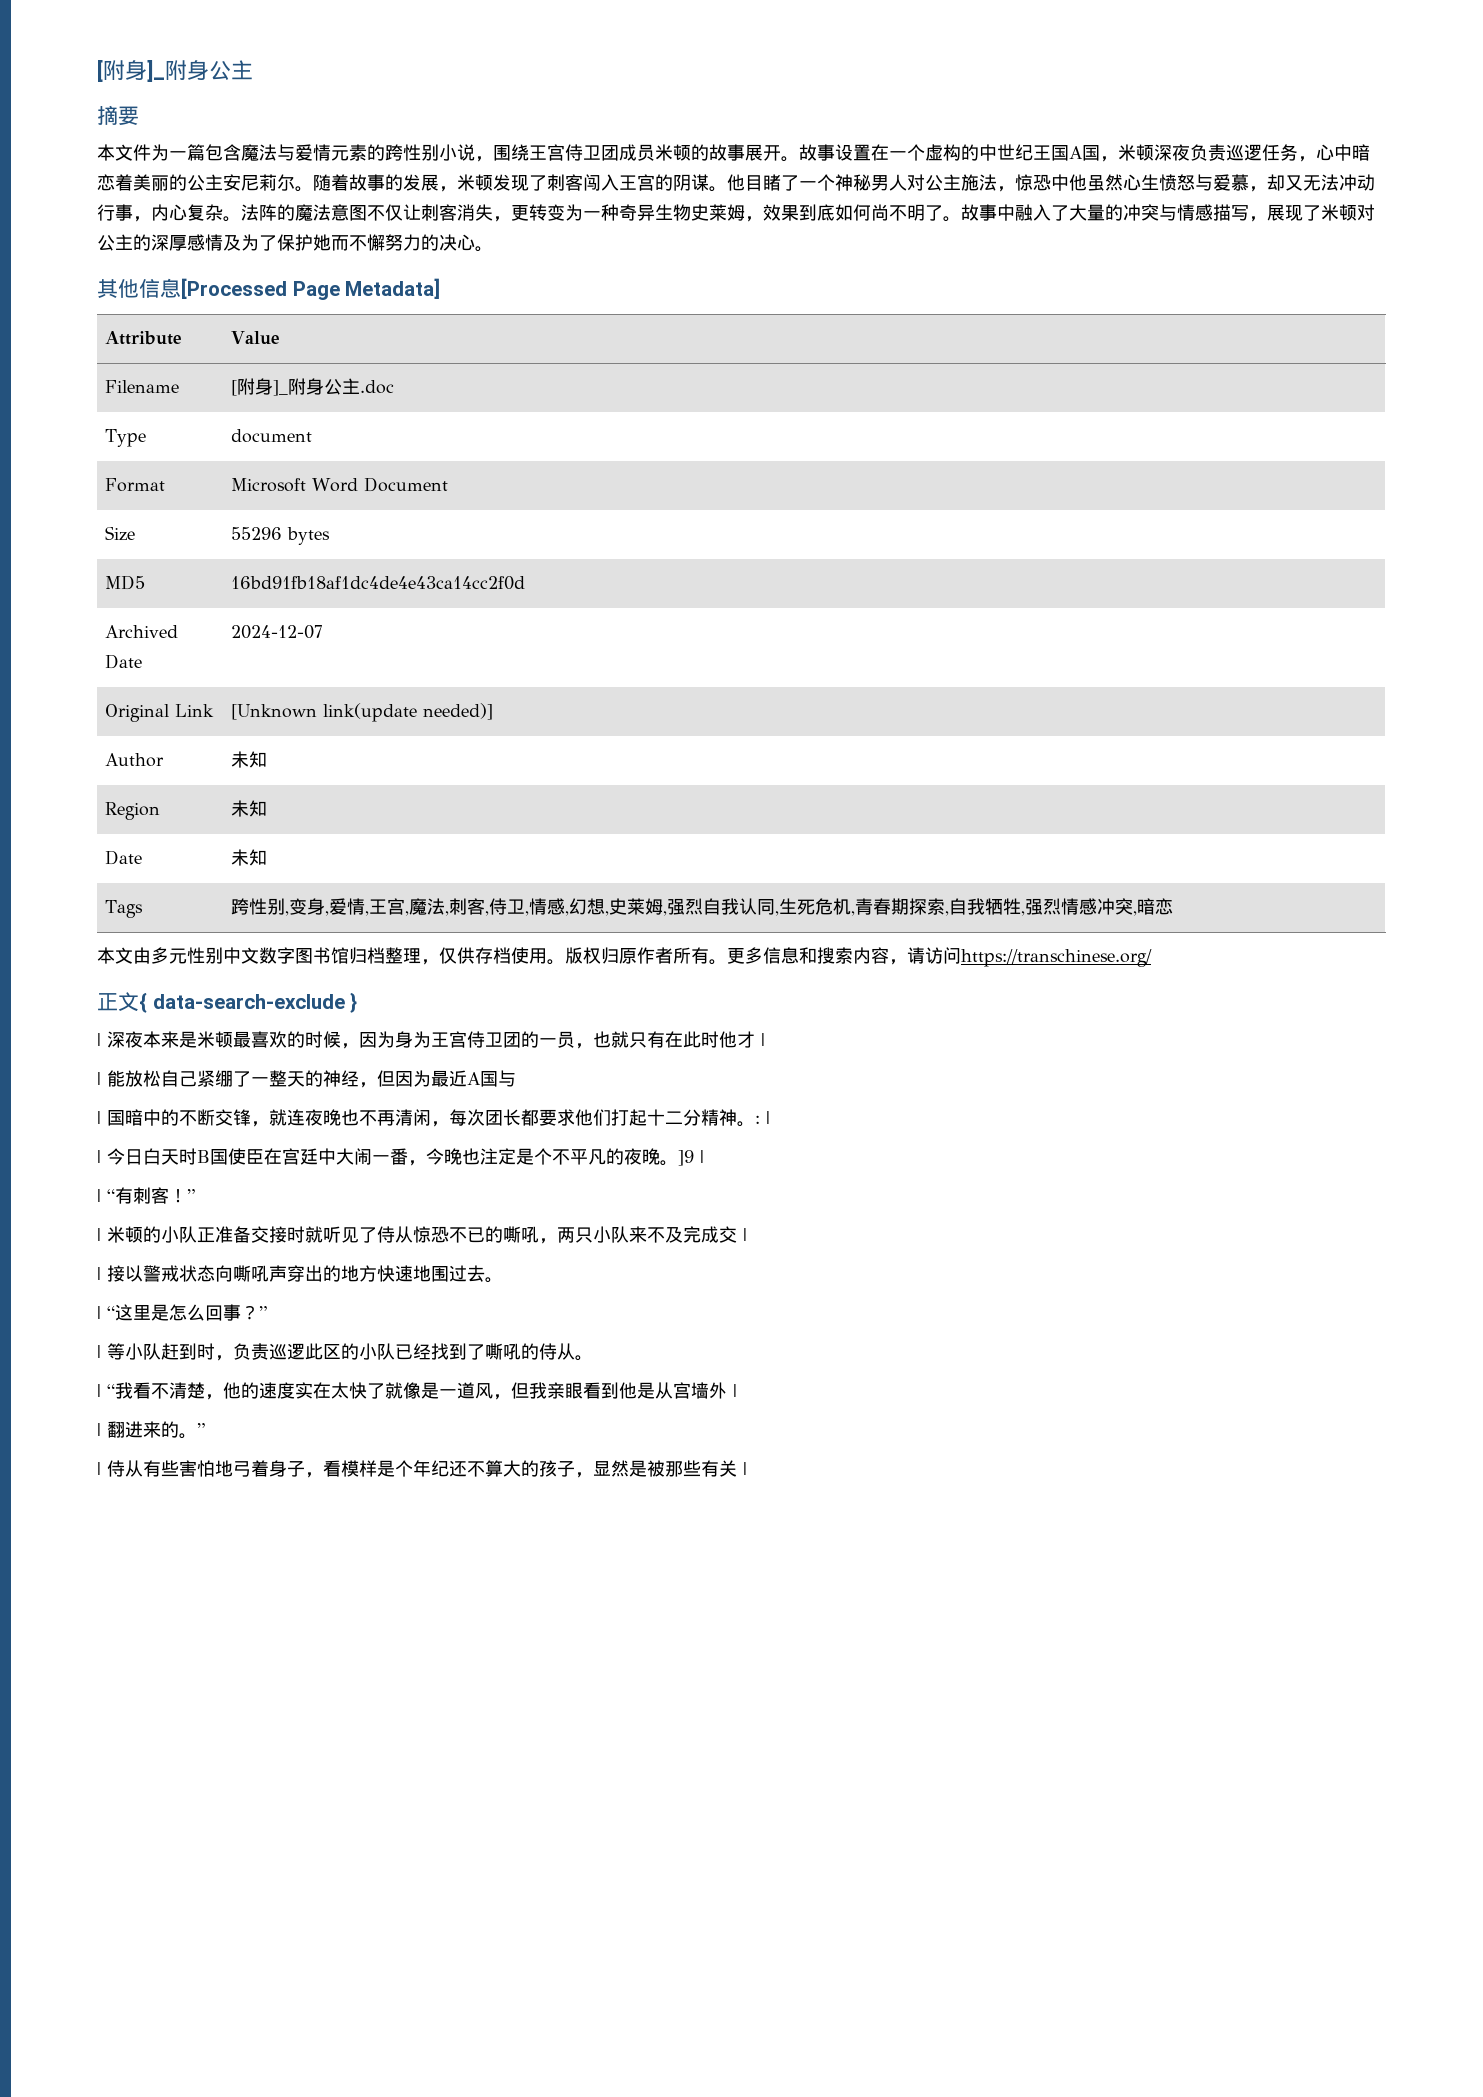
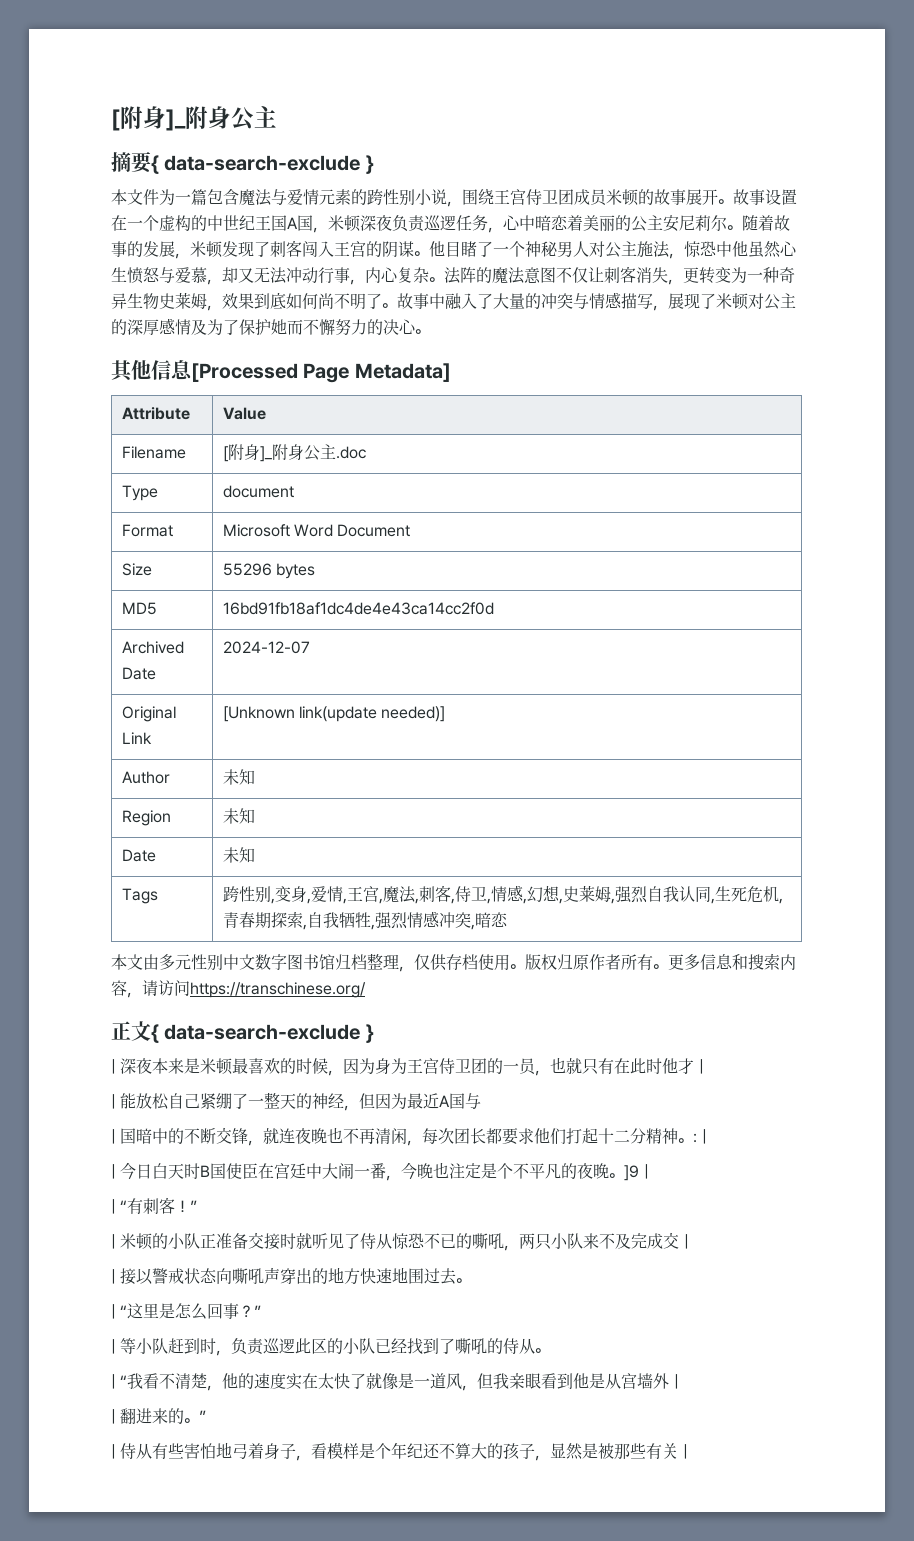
- 摘要
+ 摘要{ data-search-exclude }

